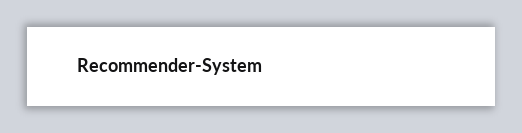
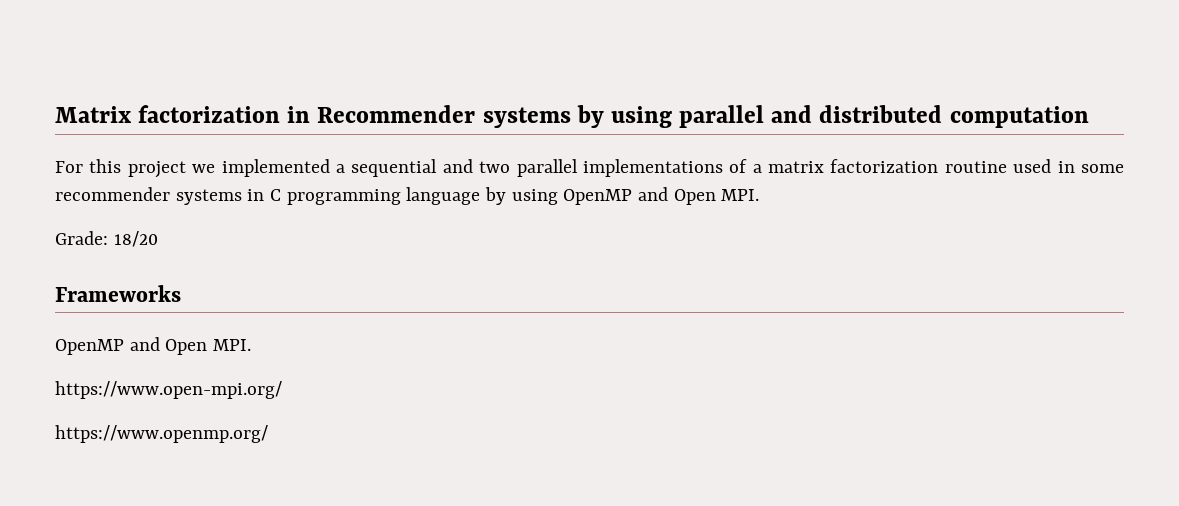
- Recommender-System
+ Matrix factorization in Recommender systems by using parallel and distributed computation
+ For this project we implemented a sequential and two parallel implementations of a matrix factorization routine used in some recommender systems in C programming language by using OpenMP and Open MPI.
+ Grade: 18/20
+ Frameworks
+ OpenMP and Open MPI.
+ https://www.open-mpi.org/
+ https://www.openmp.org/

